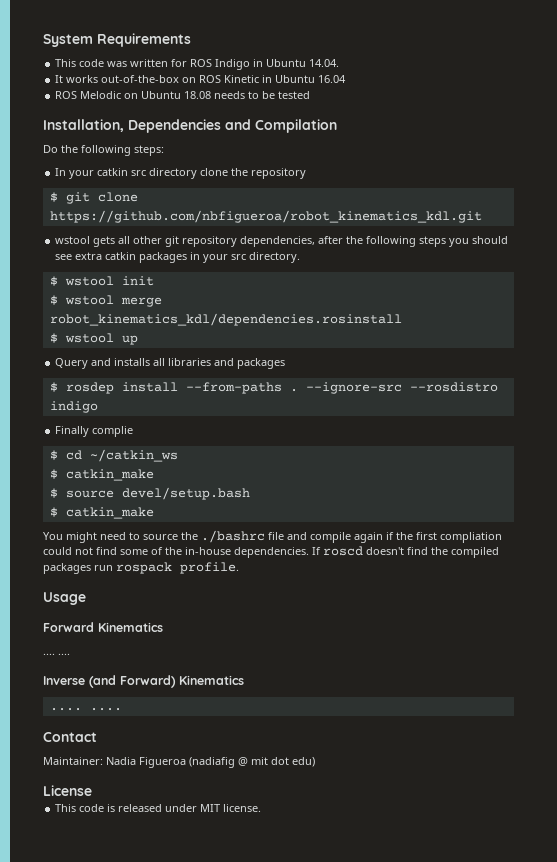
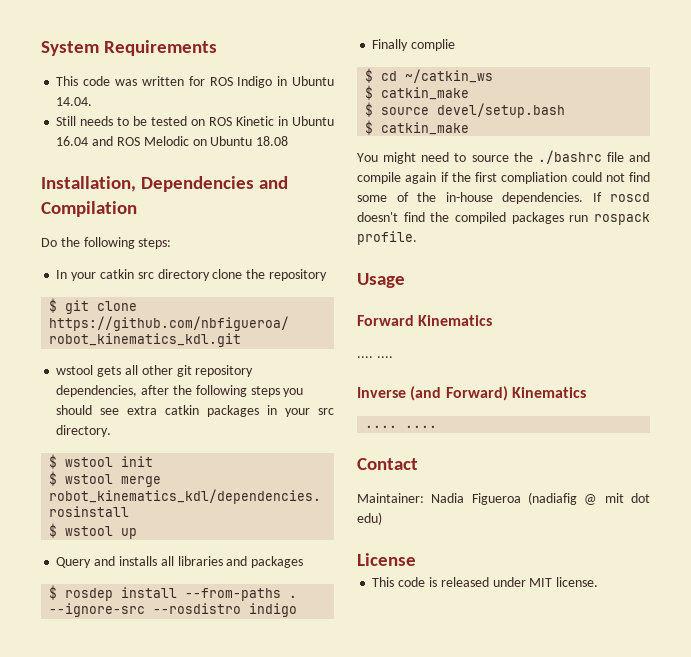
- It works out-of-the-box on ROS Kinetic in Ubuntu 16.04
- ROS Melodic on Ubuntu 18.08 needs to be tested
+ Still needs to be tested on ROS Kinetic in Ubuntu 16.04 and ROS Melodic on Ubuntu 18.08

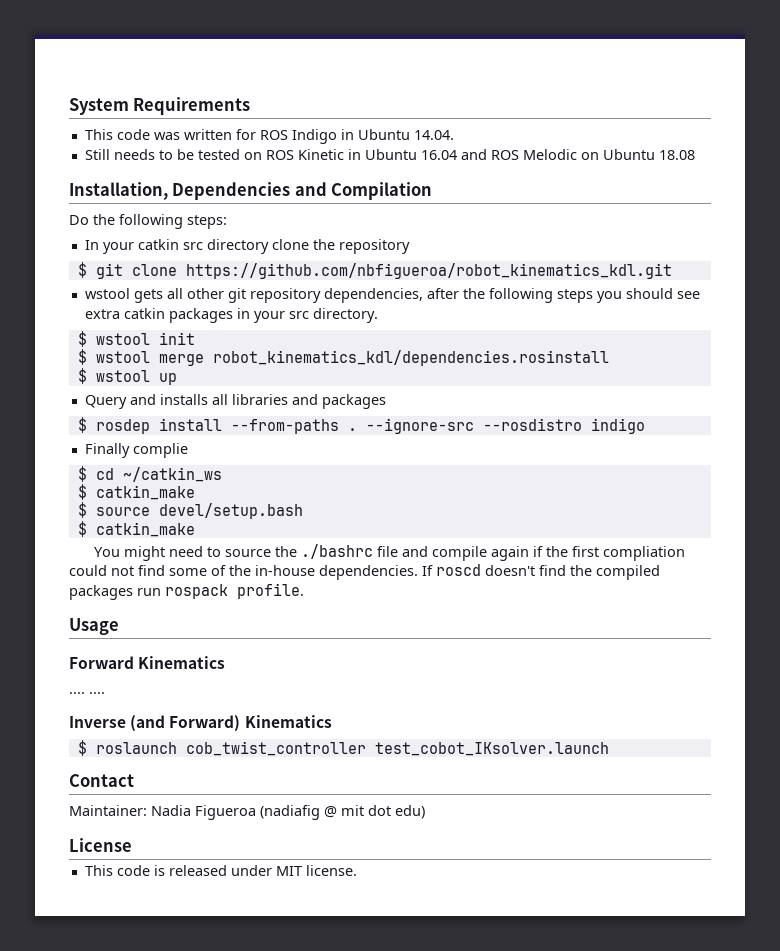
  Inverse (and Forward) Kinematics
- .... ....
+ $ roslaunch cob_twist_controller test_cobot_IKsolver.launch

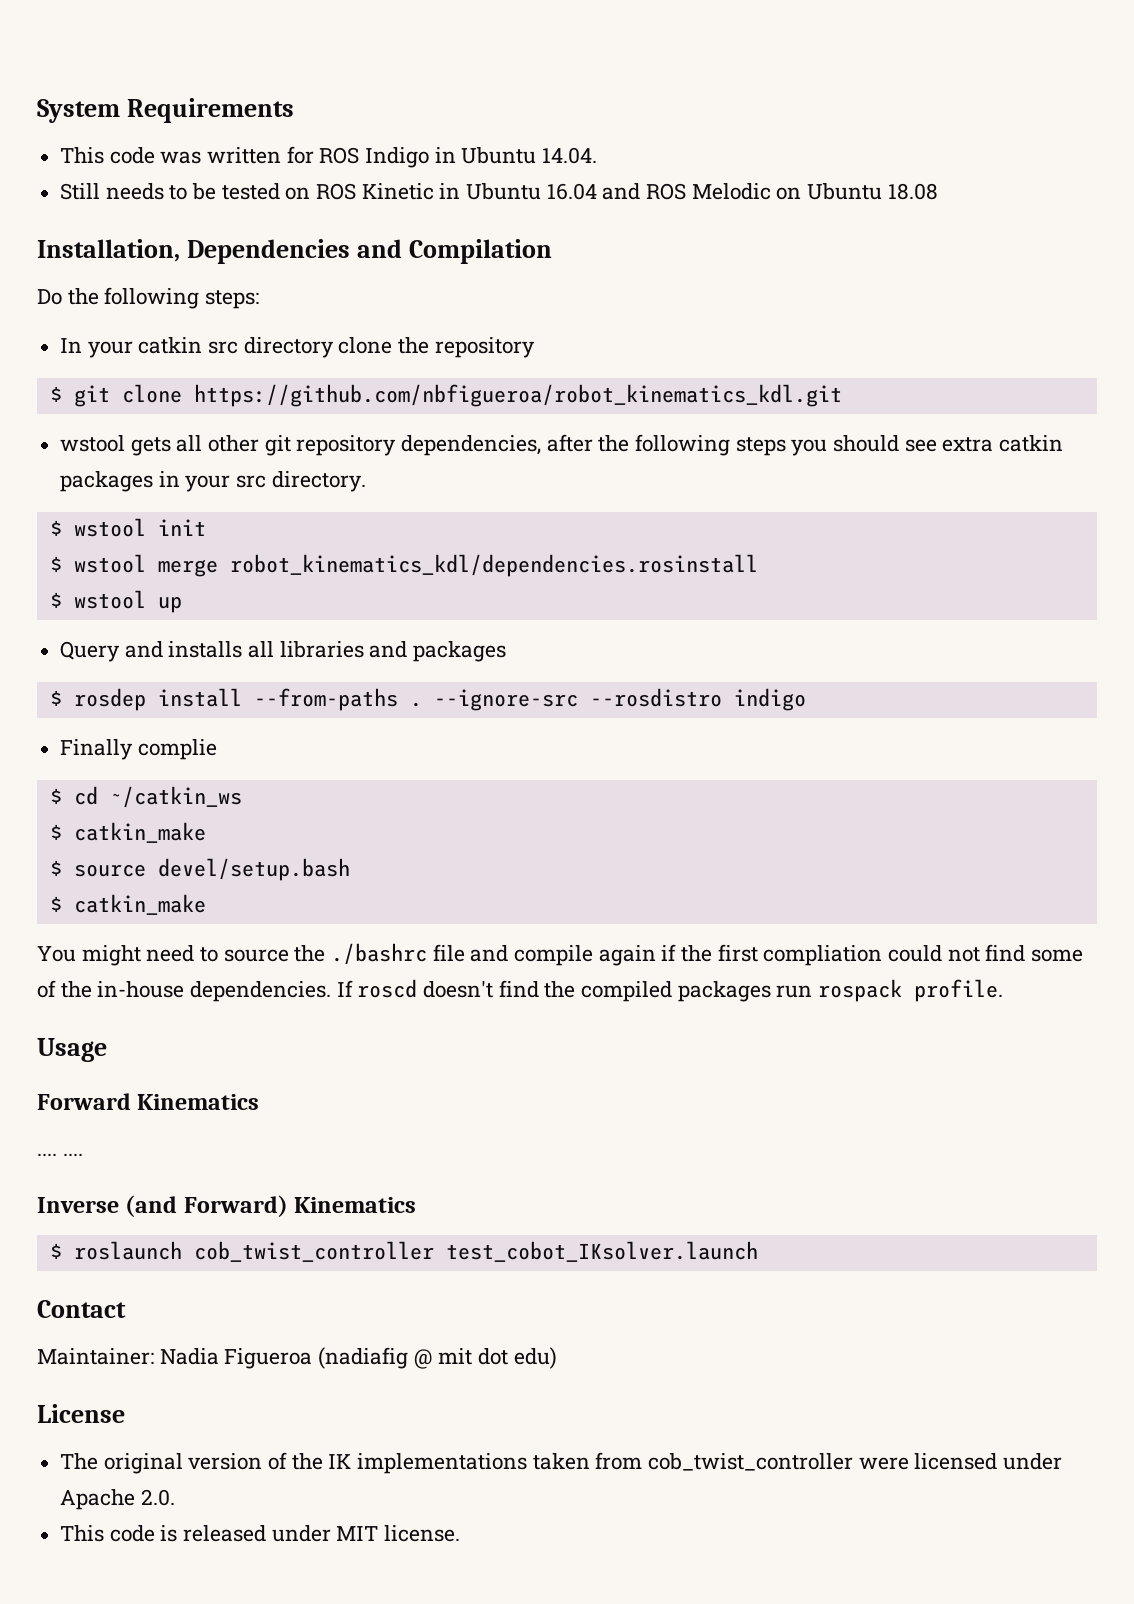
+ The original version of the IK implementations taken from cob_twist_controller were licensed under Apache 2.0.

